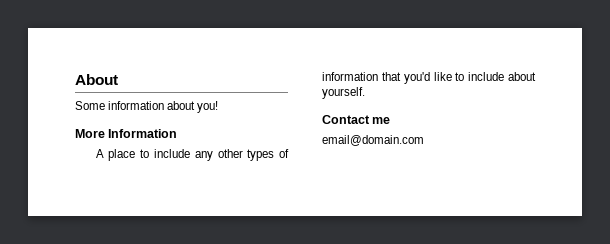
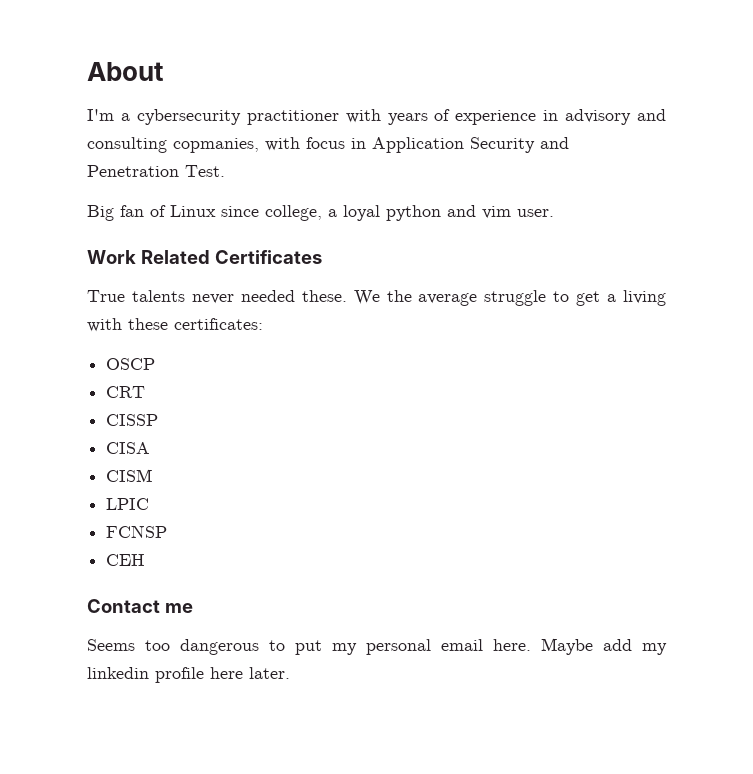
- Some information about you!
- More Information
- A place to include any other types of information that you'd like to include about yourself.
+ I'm a cybersecurity practitioner with years of experience in advisory and consulting copmanies, with focus in Application Security and Penetration Test.
+ Big fan of Linux since college, a loyal python and vim user.
+ Work Related Certificates
+ True talents never needed these. We the average struggle to get a living with these certificates:
+ OSCP
+ CRT
+ CISSP
+ CISA
+ CISM
+ LPIC
+ FCNSP
+ CEH
  Contact me
- email@domain.com
+ Seems too dangerous to put my personal email here. Maybe add my linkedin profile here later.

